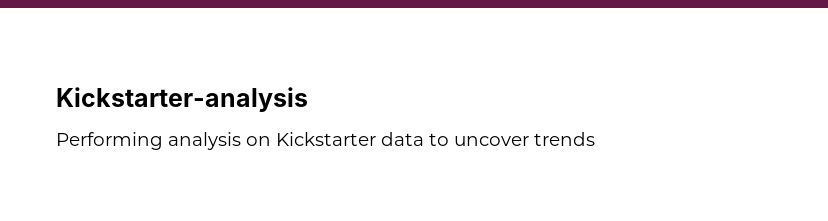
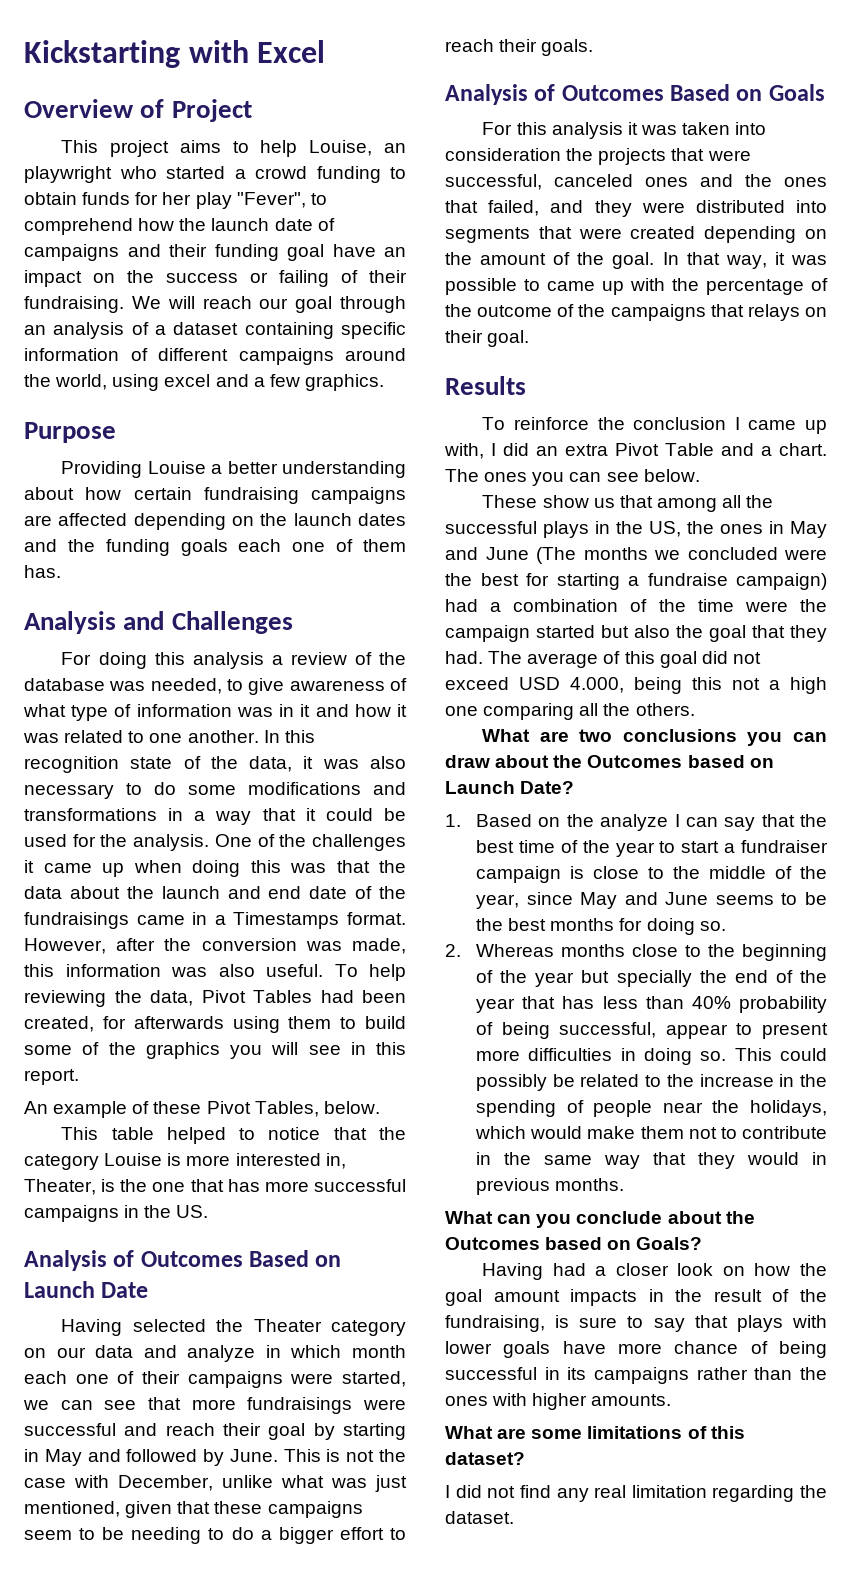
- Kickstarter-analysis
- Performing analysis on Kickstarter data to uncover trends
+ Kickstarting with Excel
+ Overview of Project
+ This project aims to help Louise, an playwright who started a crowd funding to obtain funds for her play "Fever", to comprehend how the launch date of campaigns and their funding goal have an impact on the success or failing of their fundraising. We will reach our goal through an analysis of a dataset containing specific information of different campaigns around the world, using excel and a few graphics.
+ Purpose
+ Providing Louise a better understanding about how certain fundraising campaigns are affected depending on the launch dates and the funding goals each one of them has.
+ Analysis and Challenges
+ For doing this analysis a review of the database was needed, to give awareness of what type of information was in it and how it was related to one another. In this recognition state of the data, it was also necessary to do some modifications and transformations in a way that it could be used for the analysis. One of the challenges it came up when doing this was that the data about the launch and end date of the fundraisings came in a Timestamps format. However, after the conversion was made, this information was also useful. To help reviewing the data, Pivot Tables had been created, for afterwards using them to build some of the graphics you will see in this report.
+ An example of these Pivot Tables, below.
+ This table helped to notice that the category Louise is more interested in, Theater, is the one that has more successful campaigns in the US.
+ Analysis of Outcomes Based on Launch Date
+ Having selected the Theater category on our data and analyze in which month each one of their campaigns were started, we can see that more fundraisings were successful and reach their goal by starting in May and followed by June. This is not the case with December, unlike what was just mentioned, given that these campaigns seem to be needing to do a bigger effort to reach their goals.
+ Analysis of Outcomes Based on Goals
+ For this analysis it was taken into consideration the projects that were successful, canceled ones and the ones that failed, and they were distributed into segments that were created depending on the amount of the goal. In that way, it was possible to came up with the percentage of the outcome of the campaigns that relays on their goal.
+ Results
+ To reinforce the conclusion I came up with, I did an extra Pivot Table and a chart. The ones you can see below.
+ These show us that among all the successful plays in the US, the ones in May and June (The months we concluded were the best for starting a fundraise campaign) had a combination of the time were the campaign started but also the goal that they had. The average of this goal did not exceed USD 4.000, being this not a high one comparing all the others.
+ What are two conclusions you can draw about the Outcomes based on Launch Date?
+ 1. Based on the analyze I can say that the best time of the year to start a fundraiser campaign is close to the middle of the year, since May and June seems to be the best months for doing so.
+ 2. Whereas months close to the beginning of the year but specially the end of the year that has less than 40% probability of being successful, appear to present more difficulties in doing so. This could possibly be related to the increase in the spending of people near the holidays, which would make them not to contribute in the same way that they would in previous months.
+ What can you conclude about the Outcomes based on Goals?
+ Having had a closer look on how the goal amount impacts in the result of the fundraising, is sure to say that plays with lower goals have more chance of being successful in its campaigns rather than the ones with higher amounts.
+ What are some limitations of this dataset?
+ I did not find any real limitation regarding the dataset.

